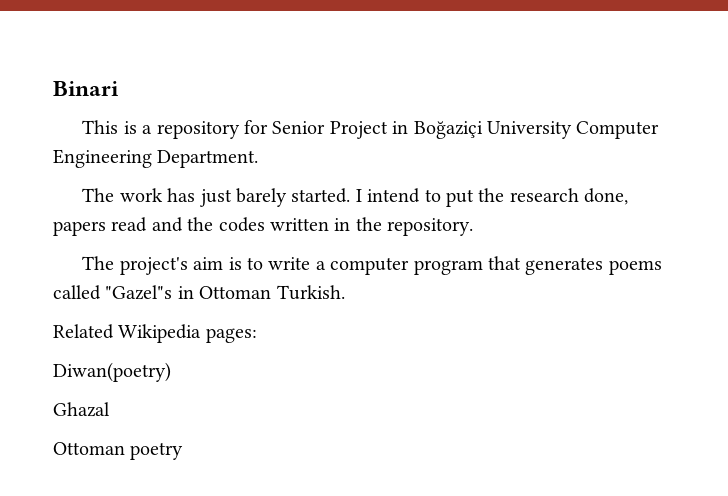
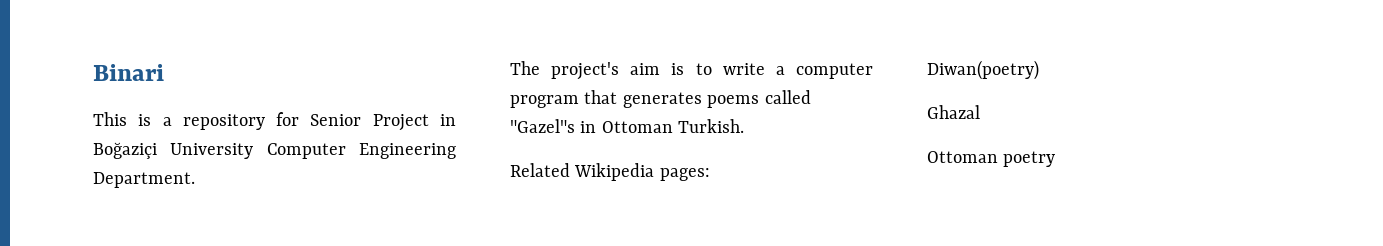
- The work has just barely started. I intend to put the research done, papers read and the codes written in the repository.

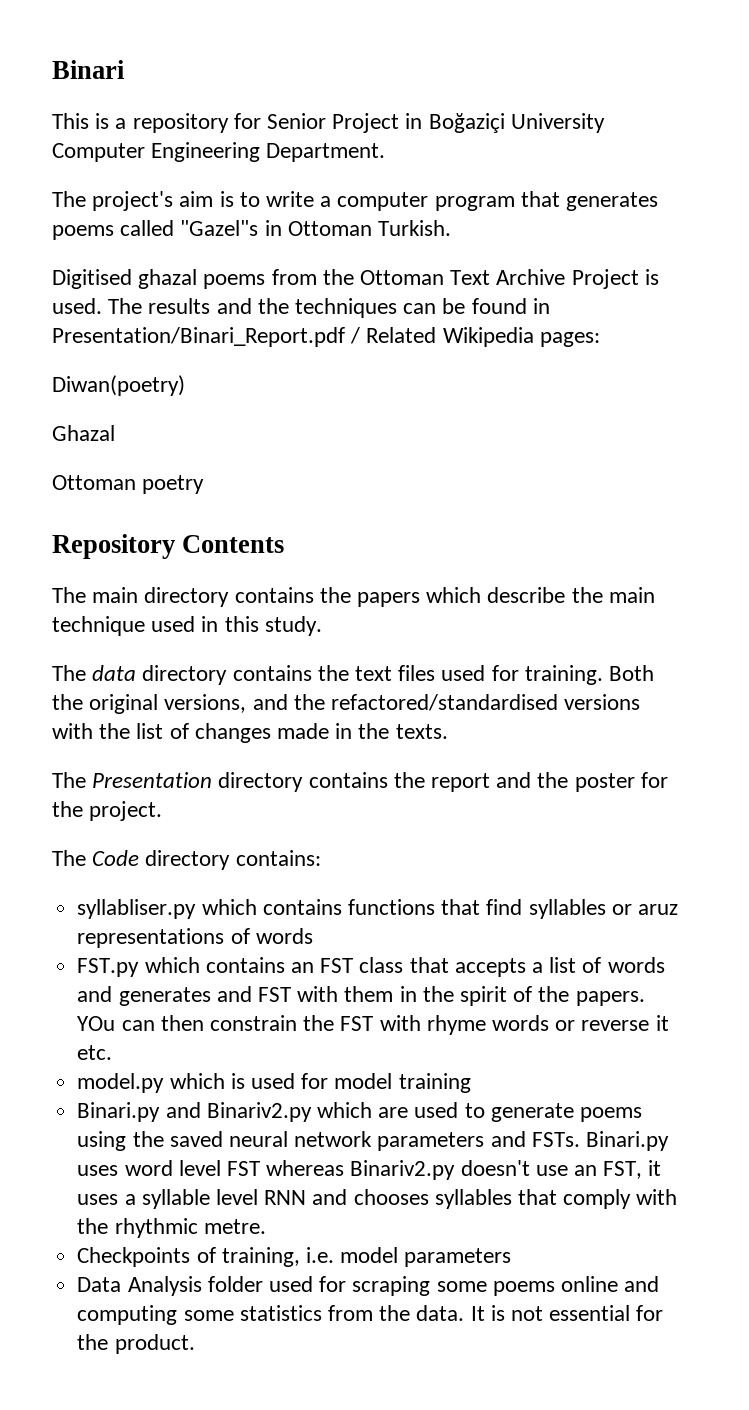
- Related Wikipedia pages:
+ Digitised ghazal poems from the Ottoman Text Archive Project is used. The results and the techniques can be found in Presentation/Binari_Report.pdf / Related Wikipedia pages:
+ Repository Contents
+ The main directory contains the papers which describe the main technique used in this study.
+ The data directory contains the text files used for training. Both the original versions, and the refactored/standardised versions with the list of changes made in the texts.
+ The Presentation directory contains the report and the poster for the project.
+ The Code directory contains:
+ syllabliser.py which contains functions that find syllables or aruz representations of words
+ FST.py which contains an FST class that accepts a list of words and generates and FST with them in the spirit of the papers. YOu can then constrain the FST with rhyme words or reverse it etc.
+ model.py which is used for model training
+ Binari.py and Binariv2.py which are used to generate poems using the saved neural network parameters and FSTs. Binari.py uses word level FST whereas Binariv2.py doesn't use an FST, it uses a syllable level RNN and chooses syllables that comply with the rhythmic metre.
+ Checkpoints of training, i.e. model parameters
+ Data Analysis folder used for scraping some poems online and computing some statistics from the data. It is not essential for the product.

